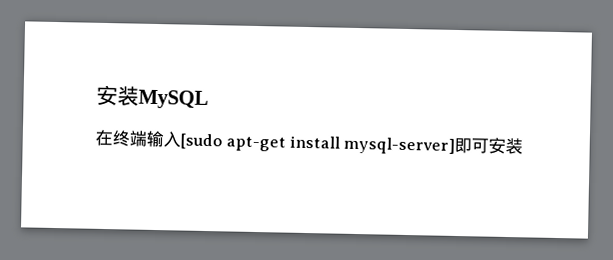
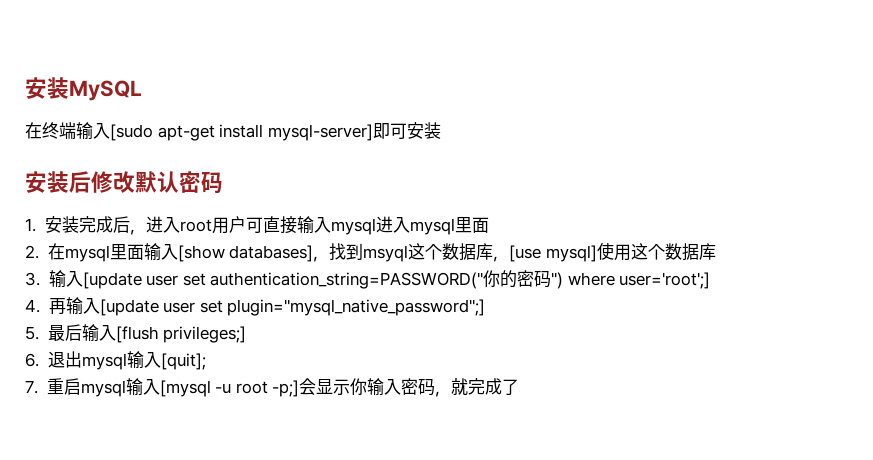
+ 安装后修改默认密码
+ 1.安装完成后，进入root用户可直接输入mysql进入mysql里面
+ 2.在mysql里面输入[show databases]，找到msyql这个数据库，[use mysql]使用这个数据库
+ 3.输入[update user set authentication_string=PASSWORD("你的密码") where user='root';]
+ 4.再输入[update user set plugin="mysql_native_password";]
+ 5.最后输入[flush privileges;]
+ 6.退出mysql输入[quit];
+ 7.重启mysql输入[mysql -u root -p;]会显示你输入密码，就完成了

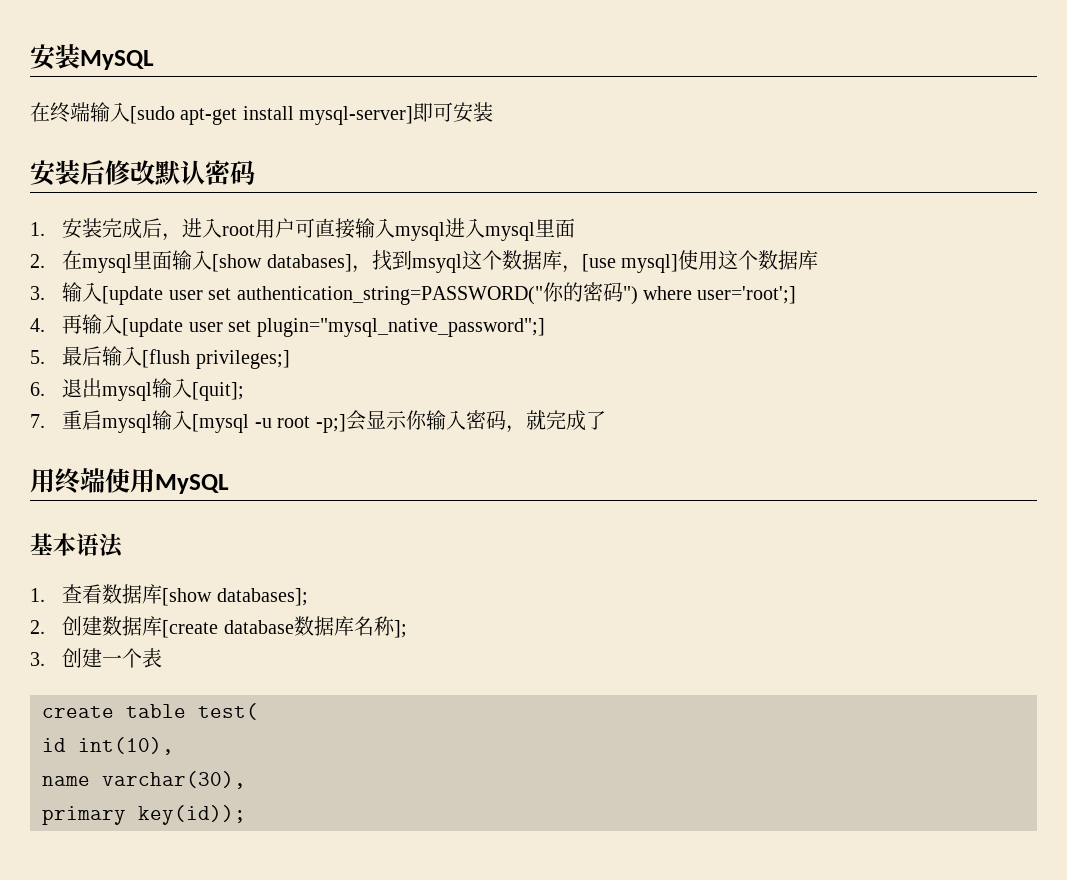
+ 用终端使用MySQL
+ 基本语法
+ 1.查看数据库[show databases];
+ 2.创建数据库[create database数据库名称];
+ 3.创建一个表
+ create table test(
+ id int(10),
+ name varchar(30),
+ primary key(id));

